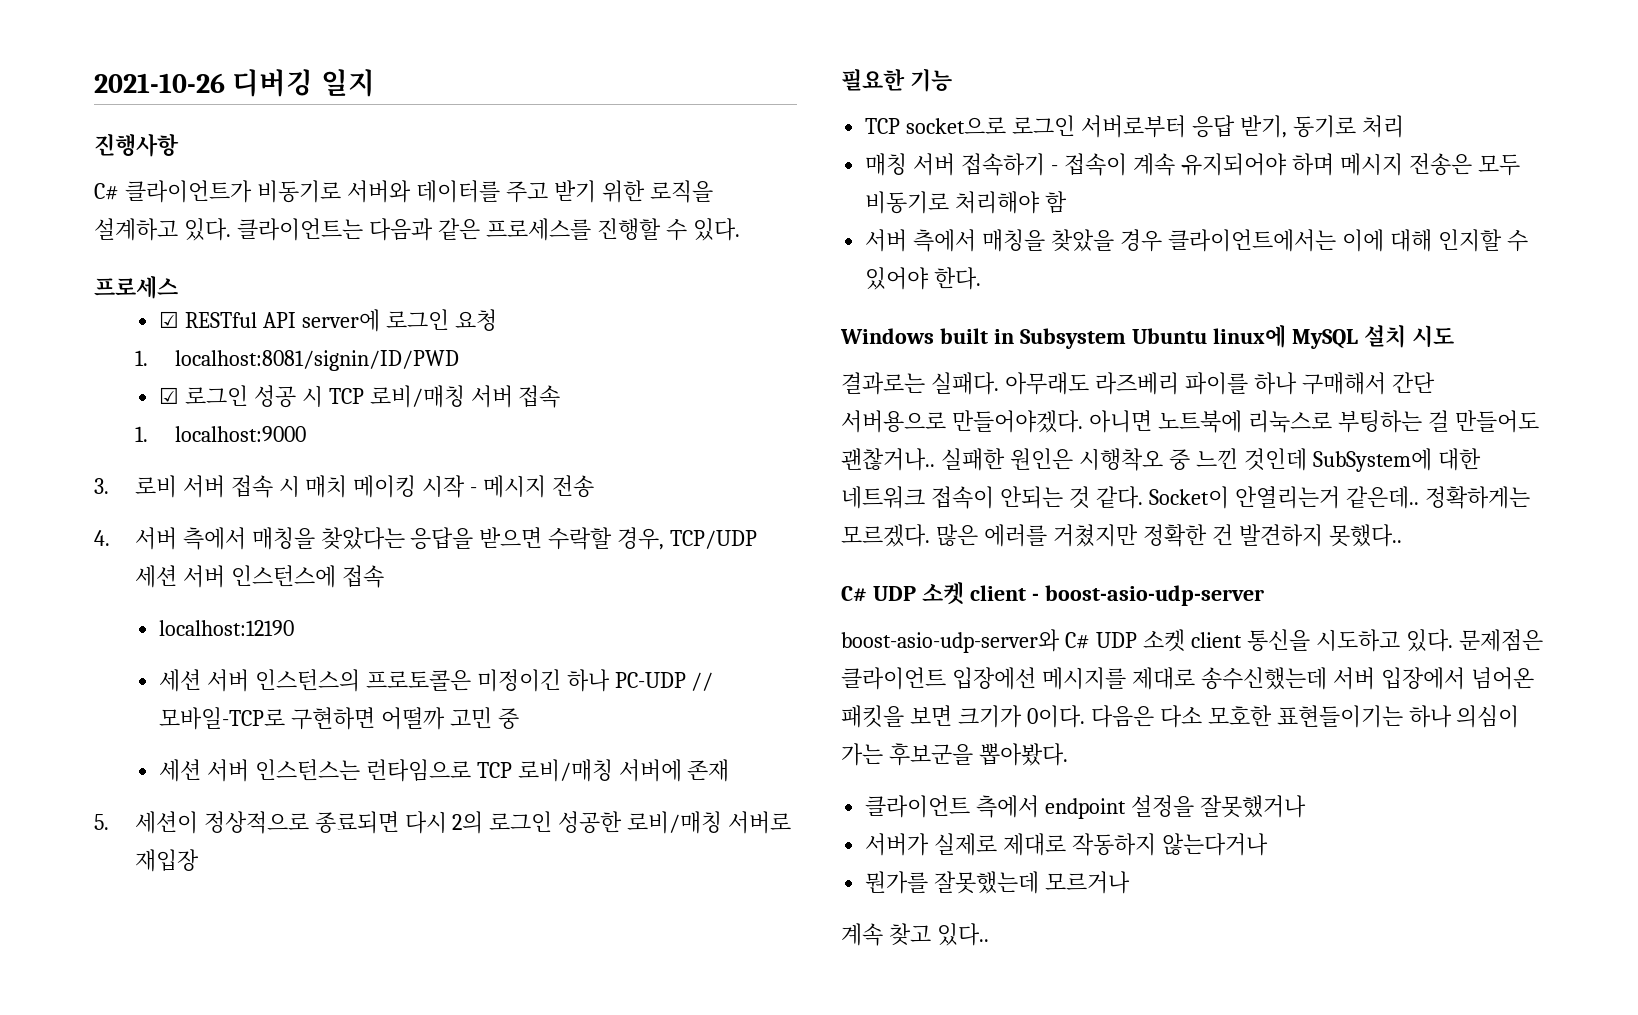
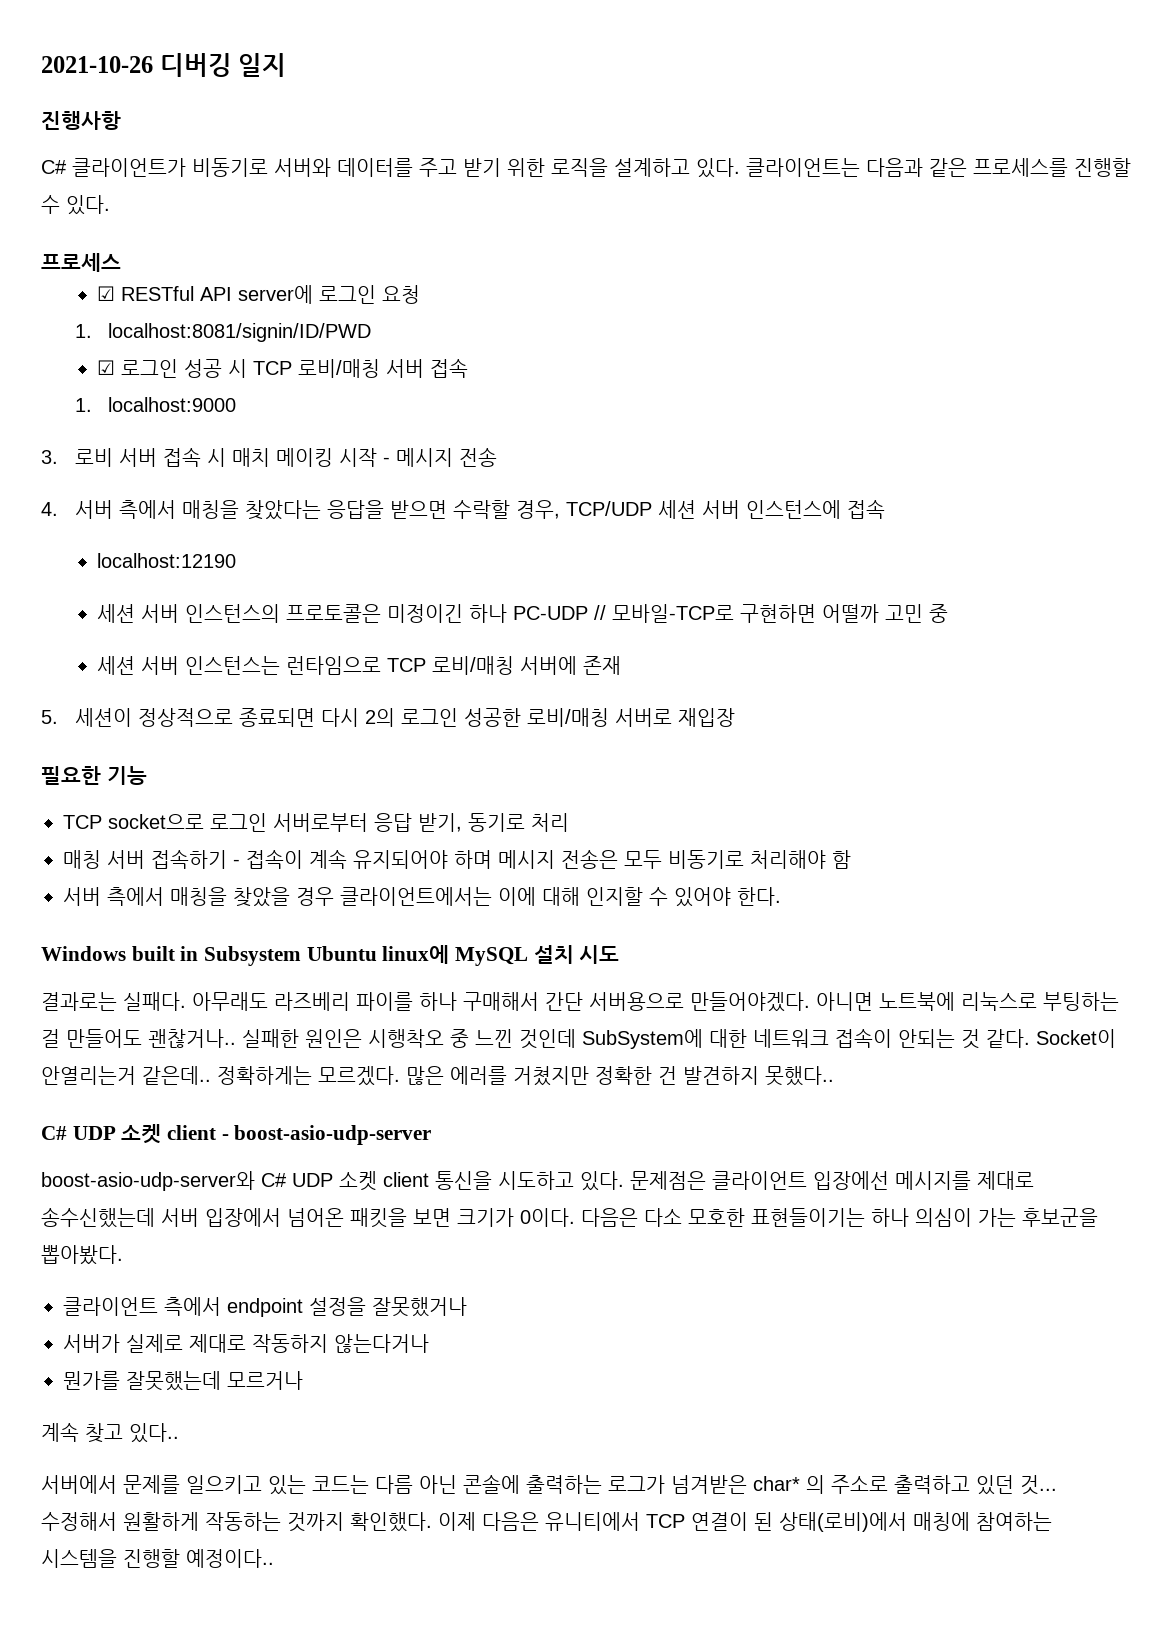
+ 서버에서 문제를 일으키고 있는 코드는 다름 아닌 콘솔에 출력하는 로그가 넘겨받은 char* 의 주소로 출력하고 있던 것... 수정해서 원활하게 작동하는 것까지 확인했다. 이제 다음은 유니티에서 TCP 연결이 된 상태(로비)에서 매칭에 참여하는 시스템을 진행할 예정이다..

